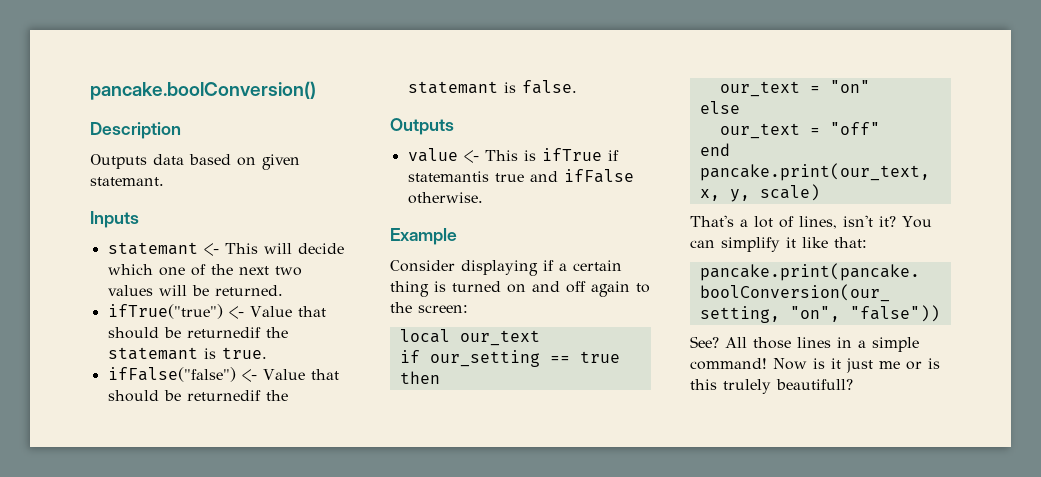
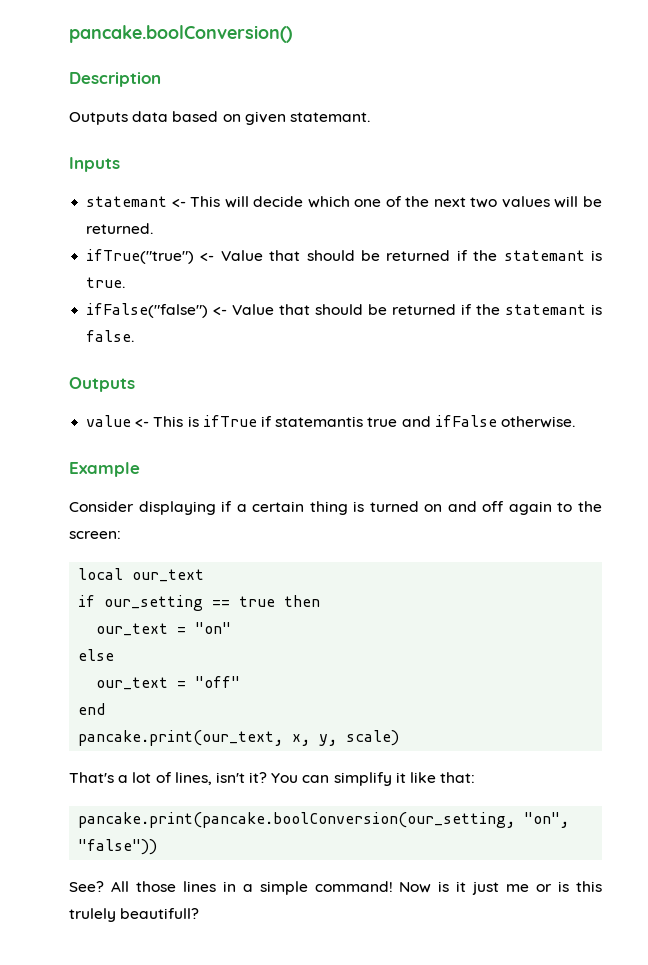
- ifTrue("true") <- Value that should be returnedif the statemant is true.
+ ifTrue("true") <- Value that should be returned if the statemant is true.
- ifFalse("false") <- Value that should be returnedif the statemant is false.
+ ifFalse("false") <- Value that should be returned if the statemant is false.

